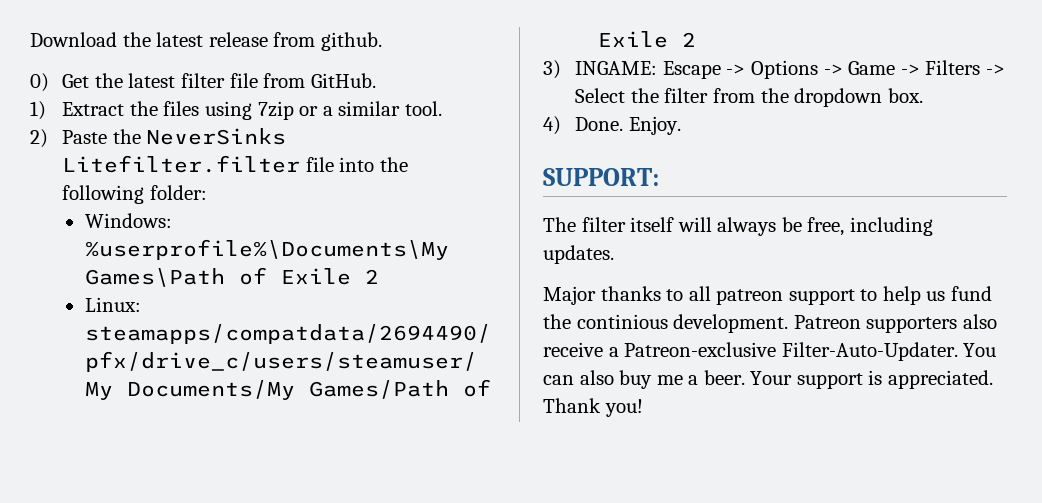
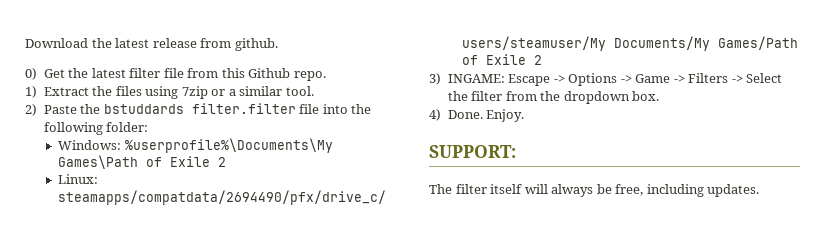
- 0) Get the latest filter file from GitHub.
+ 0) Get the latest filter file from this Github repo.
- 2) Paste the NeverSinks Litefilter.filter file into the following folder:
+ 2) Paste the bstuddards filter.filter file into the following folder:
- Major thanks to all patreon support to help us fund the continious development. Patreon supporters also receive a Patreon-exclusive Filter-Auto-Updater. You can also buy me a beer. Your support is appreciated. Thank you!

